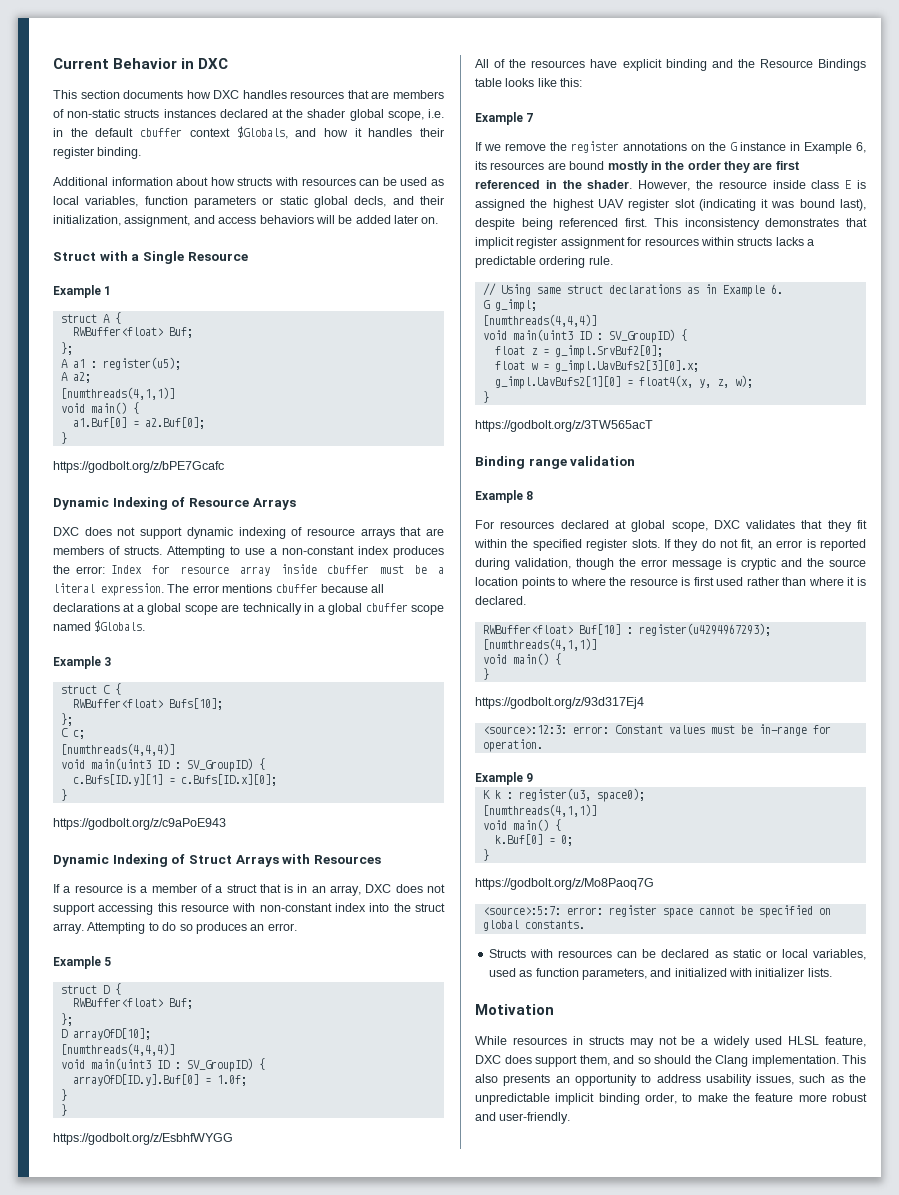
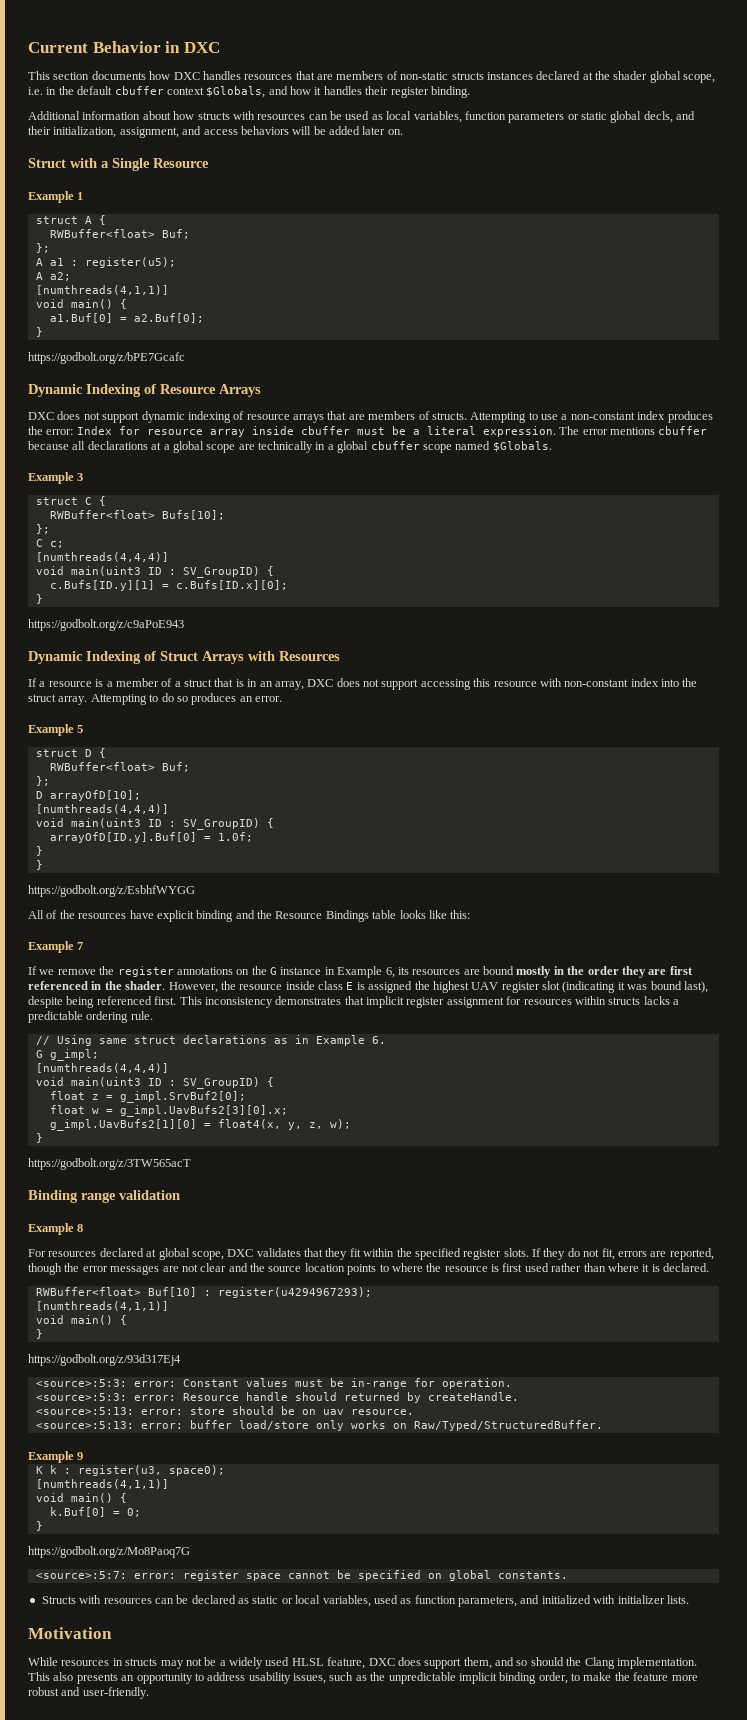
- If they do not fit, an error is reported during validation, though the error message is cryptic and the source location points to where the resource is first used rather than where it is declared.
+ If they do not fit, errors are reported, though the error messages are not clear and the source location points to where the resource is first used rather than where it is declared.
- <source>:12:3: error: Constant values must be in-range for operation.
+ <source>:5:3: error: Constant values must be in-range for operation.
+ <source>:5:3: error: Resource handle should returned by createHandle.
+ <source>:5:13: error: store should be on uav resource.
+ <source>:5:13: error: buffer load/store only works on Raw/Typed/StructuredBuffer.

